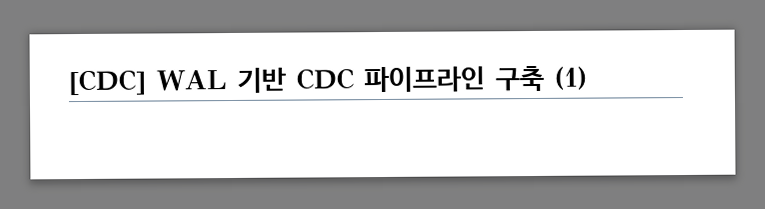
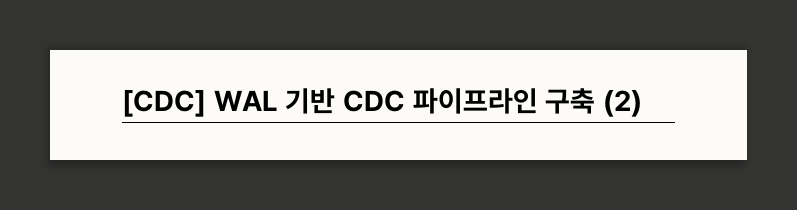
- [CDC] WAL 기반 CDC 파이프라인 구축 (1)
+ [CDC] WAL 기반 CDC 파이프라인 구축 (2)

